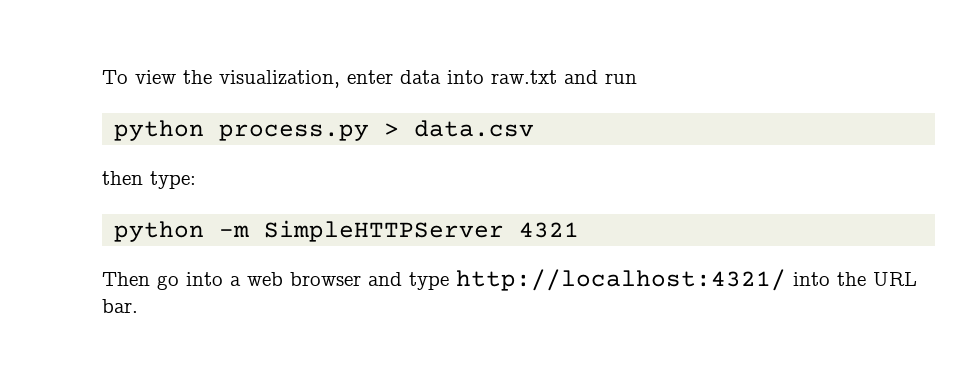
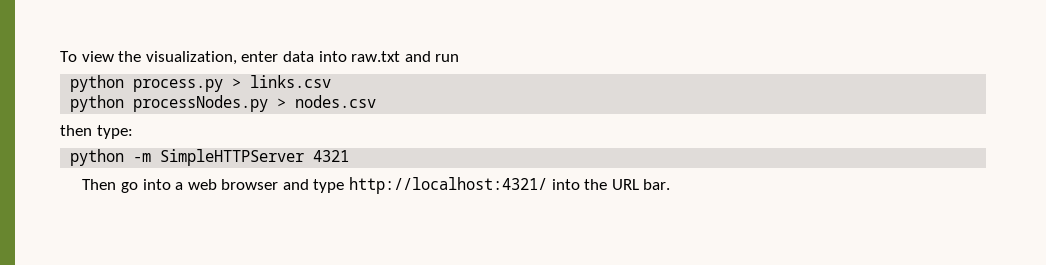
- python process.py > data.csv
+ python process.py > links.csv
+ python processNodes.py > nodes.csv

